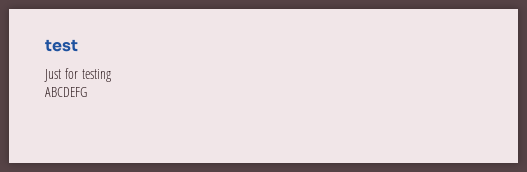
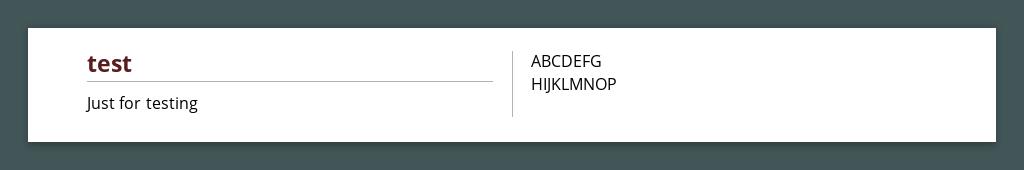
+ HIJKLMNOP

